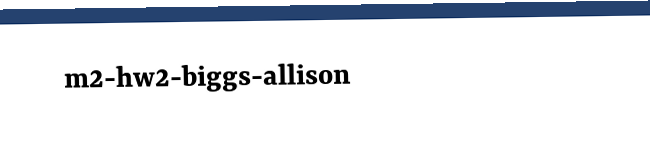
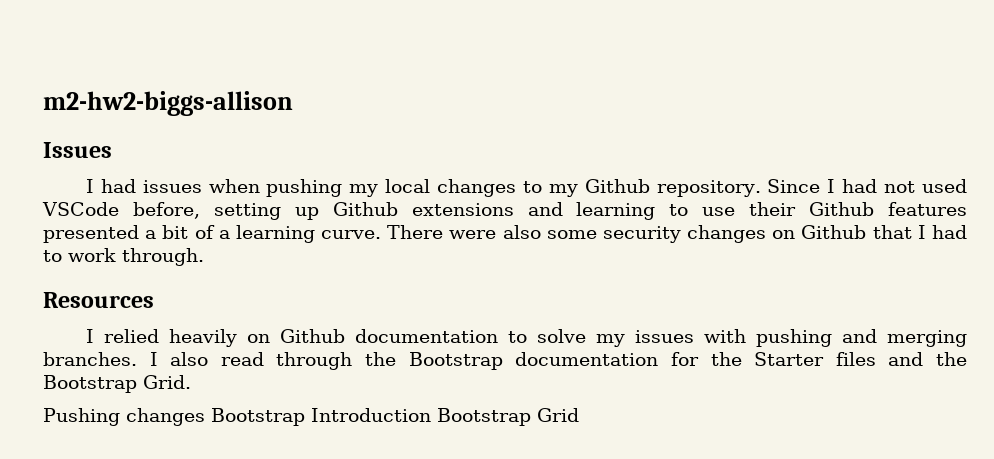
+ Issues
+ I had issues when pushing my local changes to my Github repository. Since I had not used VSCode before, setting up Github extensions and learning to use their Github features presented a bit of a learning curve. There were also some security changes on Github that I had to work through.
+ Resources
+ I relied heavily on Github documentation to solve my issues with pushing and merging branches. I also read through the Bootstrap documentation for the Starter files and the Bootstrap Grid.
+ Pushing changes Bootstrap Introduction Bootstrap Grid

